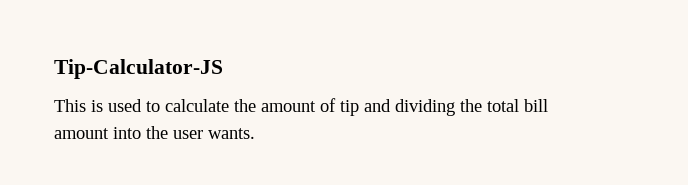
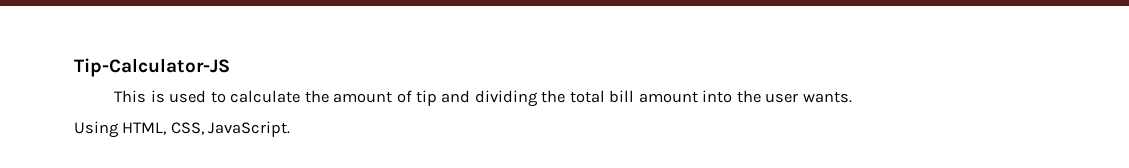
+ Using HTML, CSS, JavaScript.

